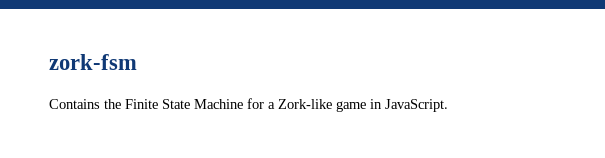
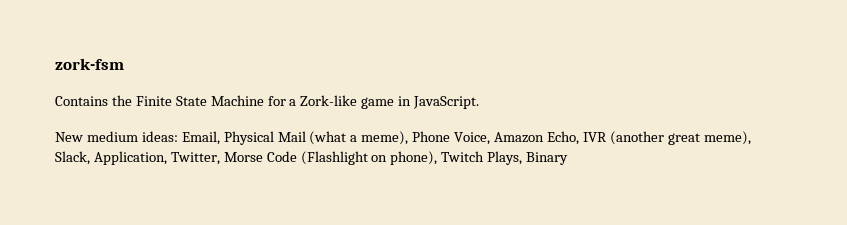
+ New medium ideas: Email, Physical Mail (what a meme), Phone Voice, Amazon Echo, IVR (another great meme), Slack, Application, Twitter, Morse Code (Flashlight on phone), Twitch Plays, Binary

